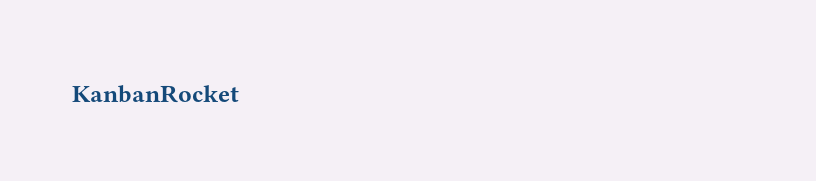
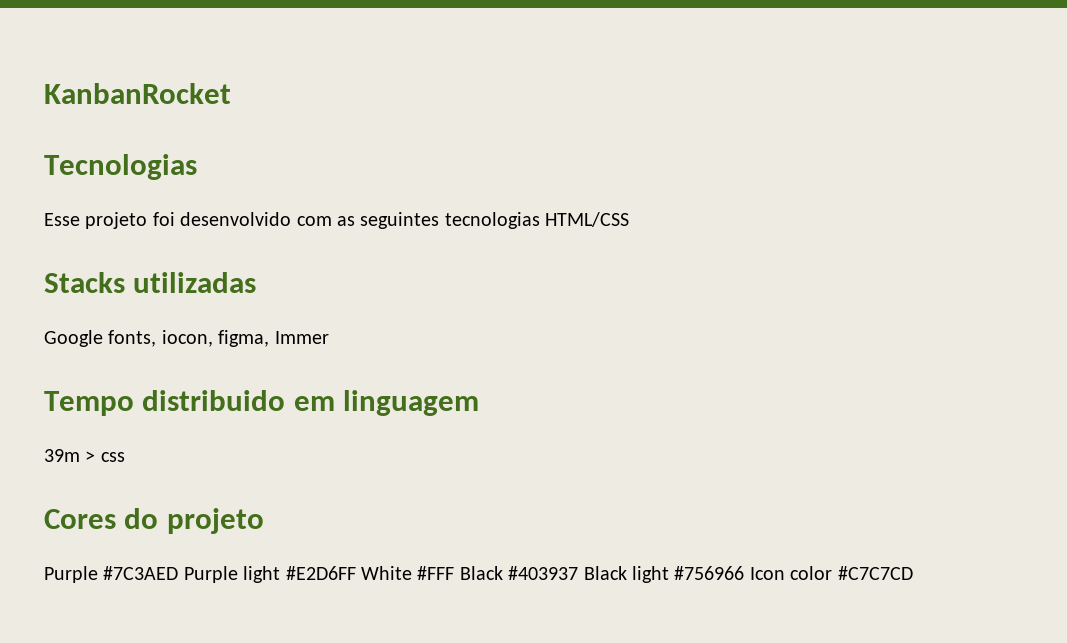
+ Tecnologias
+ Esse projeto foi desenvolvido com as seguintes tecnologias HTML/CSS
+ Stacks utilizadas
+ Google fonts, iocon, figma, Immer
+ Tempo distribuido em linguagem
+ 39m > css
+ Cores do projeto
+ Purple #7C3AED Purple light #E2D6FF White #FFF Black #403937 Black light #756966 Icon color #C7C7CD

